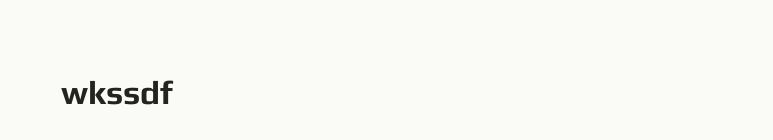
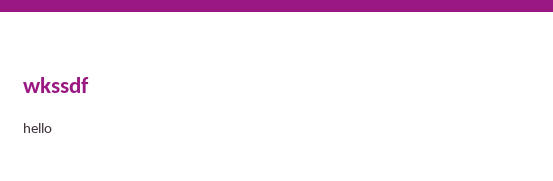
+ hello

